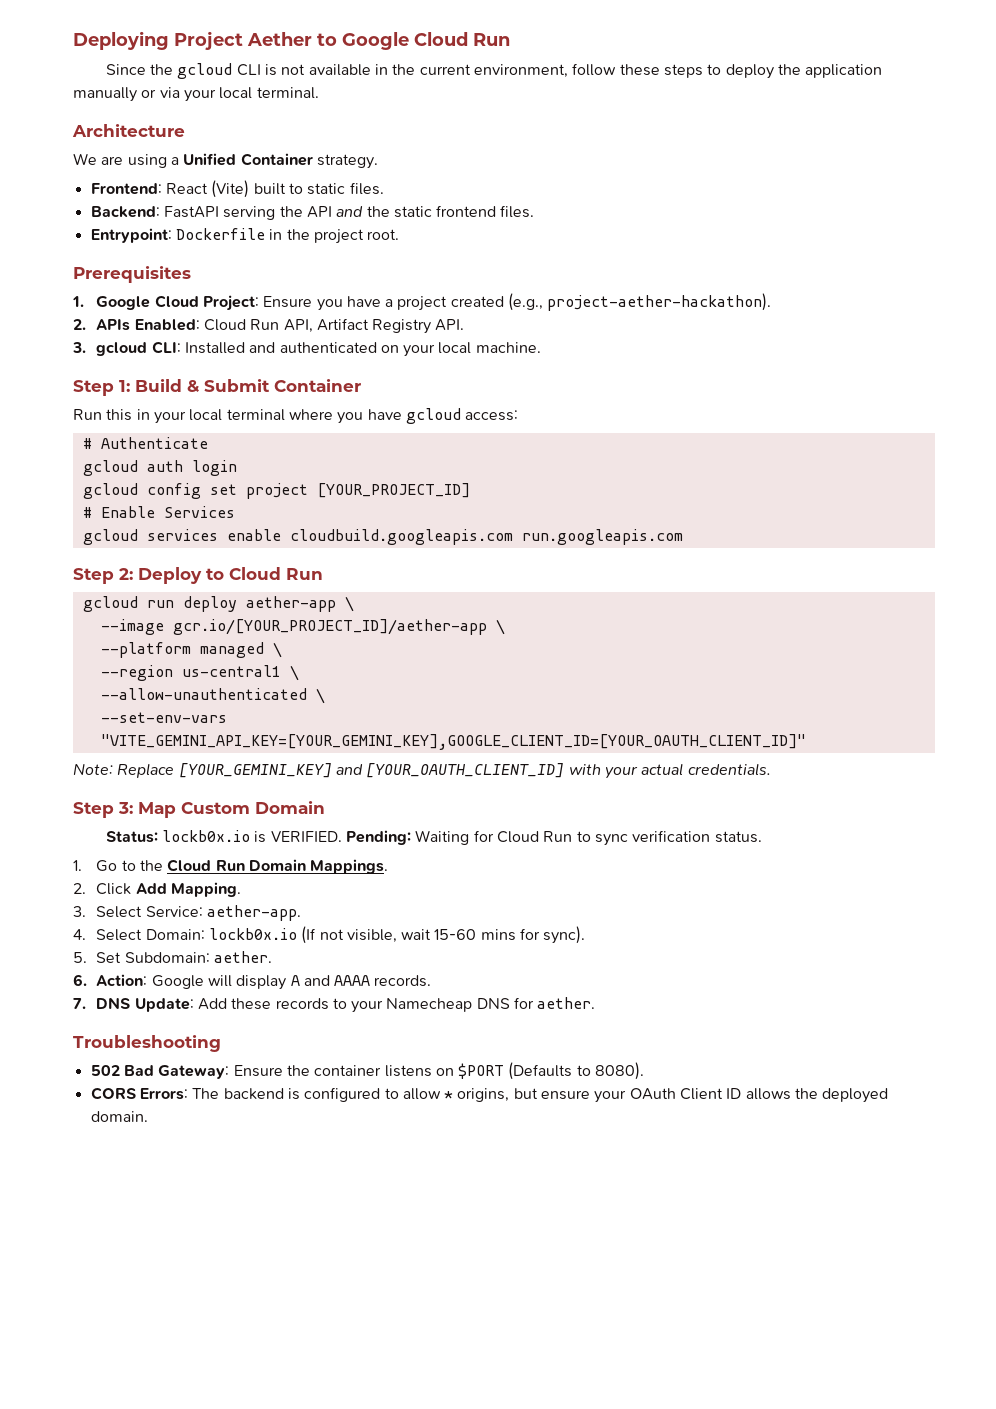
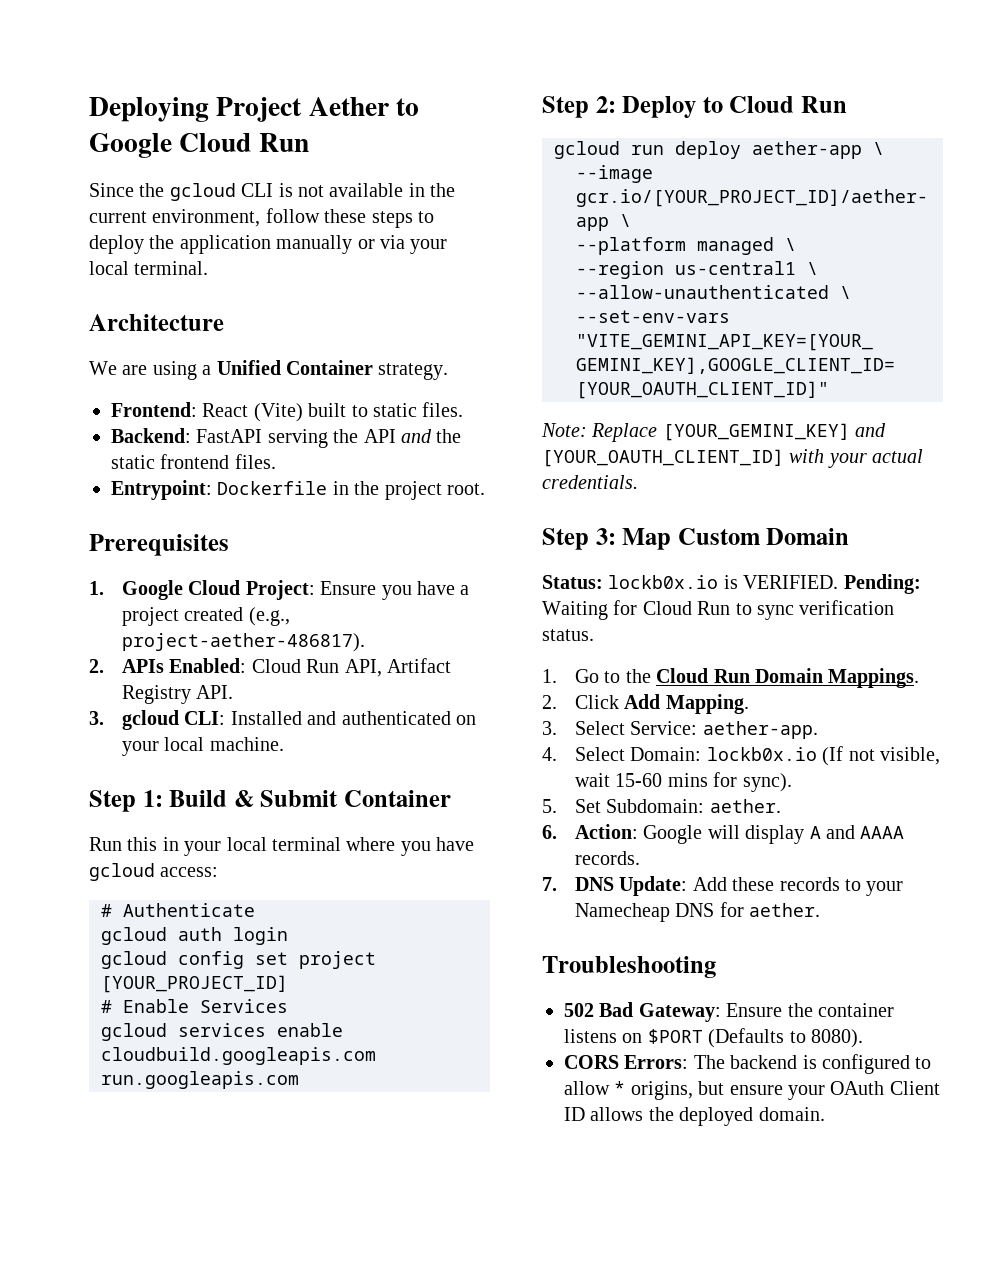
- 1. Google Cloud Project: Ensure you have a project created (e.g., project-aether-hackathon).
+ 1. Google Cloud Project: Ensure you have a project created (e.g., project-aether-486817).

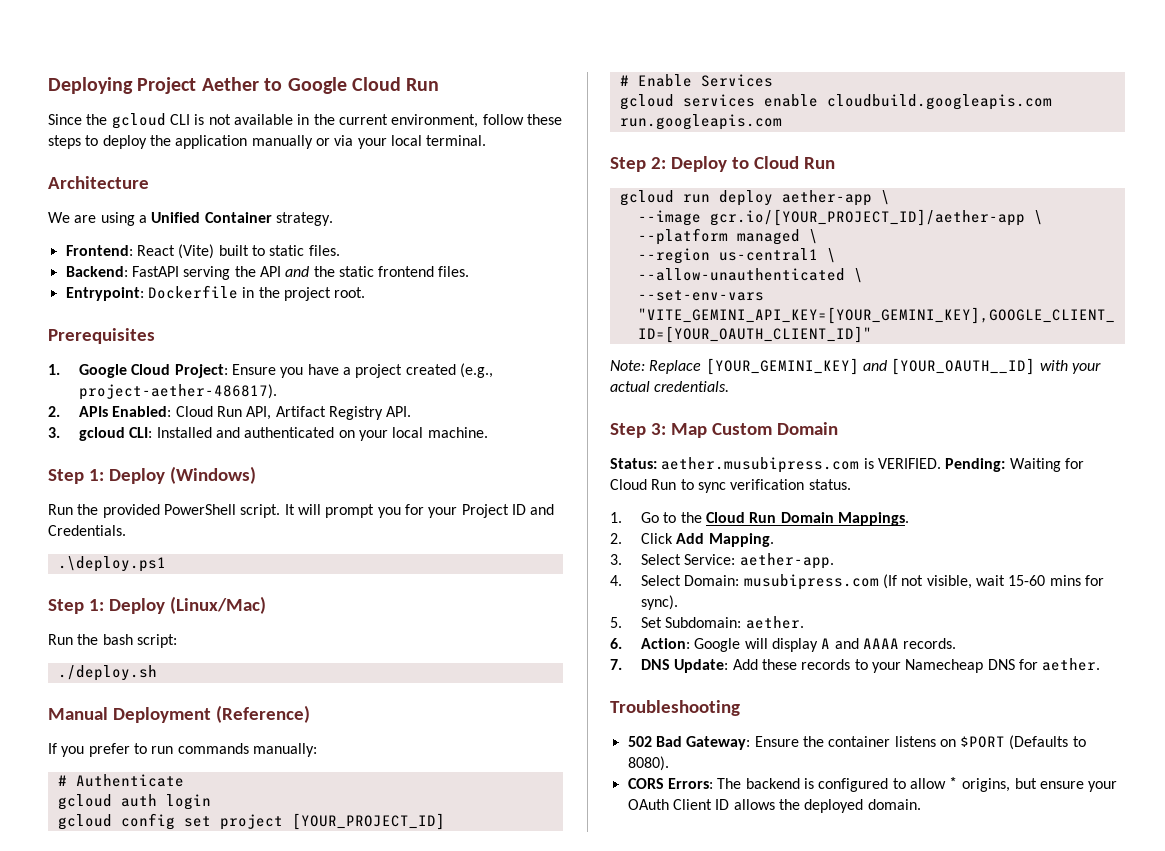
- Step 1: Build & Submit Container
- Run this in your local terminal where you have gcloud access:
+ Step 1: Deploy (Windows)
+ Run the provided PowerShell script. It will prompt you for your Project ID and Credentials.
+ .\deploy.ps1
+ Step 1: Deploy (Linux/Mac)
+ Run the bash script:
+ ./deploy.sh
+ Manual Deployment (Reference)
+ If you prefer to run commands manually:
- Note: Replace [YOUR_GEMINI_KEY] and [YOUR_OAUTH_CLIENT_ID] with your actual credentials.
+ Note: Replace [YOUR_GEMINI_KEY] and [YOUR_OAUTH__ID] with your actual credentials.
- Status: lockb0x.io is VERIFIED.
+ Status: aether.musubipress.com is VERIFIED.
- 4. Select Domain: lockb0x.io (If not visible, wait 15-60 mins for sync).
+ 4. Select Domain: musubipress.com (If not visible, wait 15-60 mins for sync).

